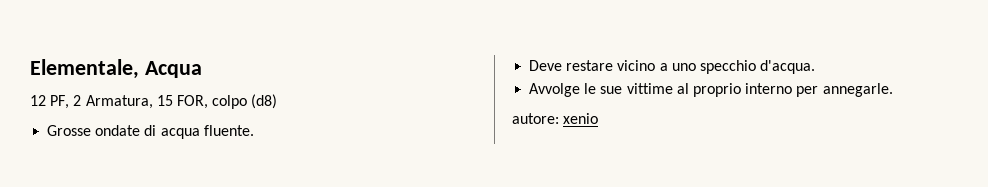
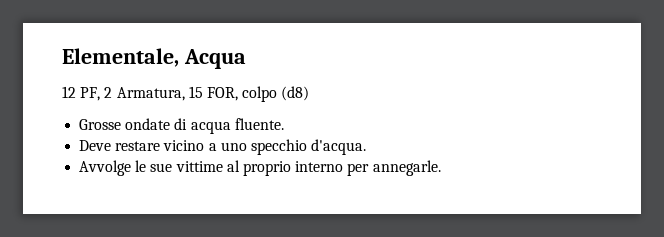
- autore: xenio

